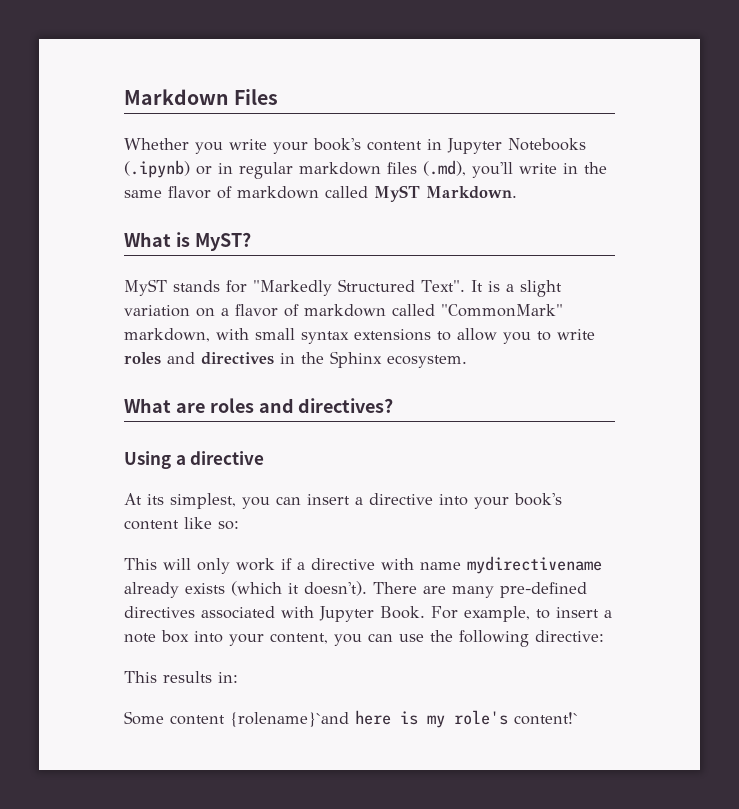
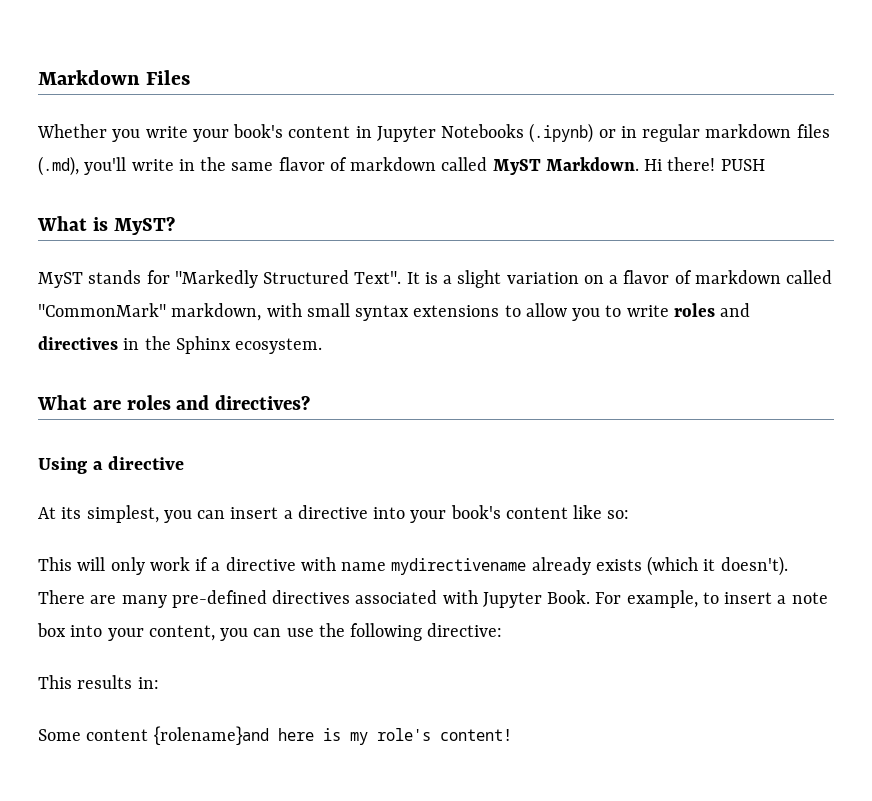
+ Hi there! PUSH
- Some content {rolename}`and here is my role's content!`
+ Some content {rolename}and here is my role's content!

